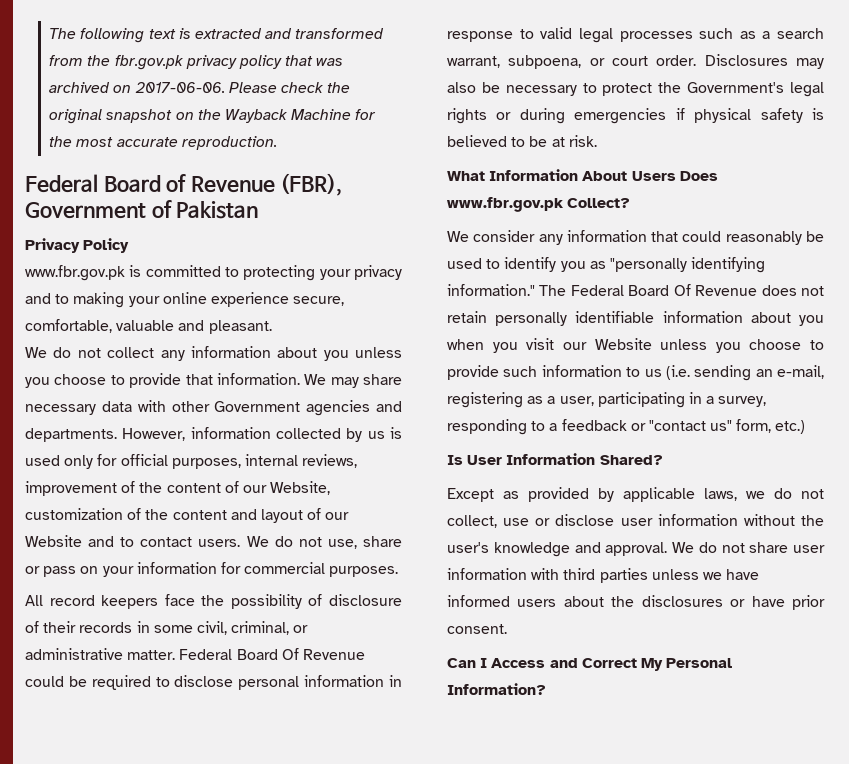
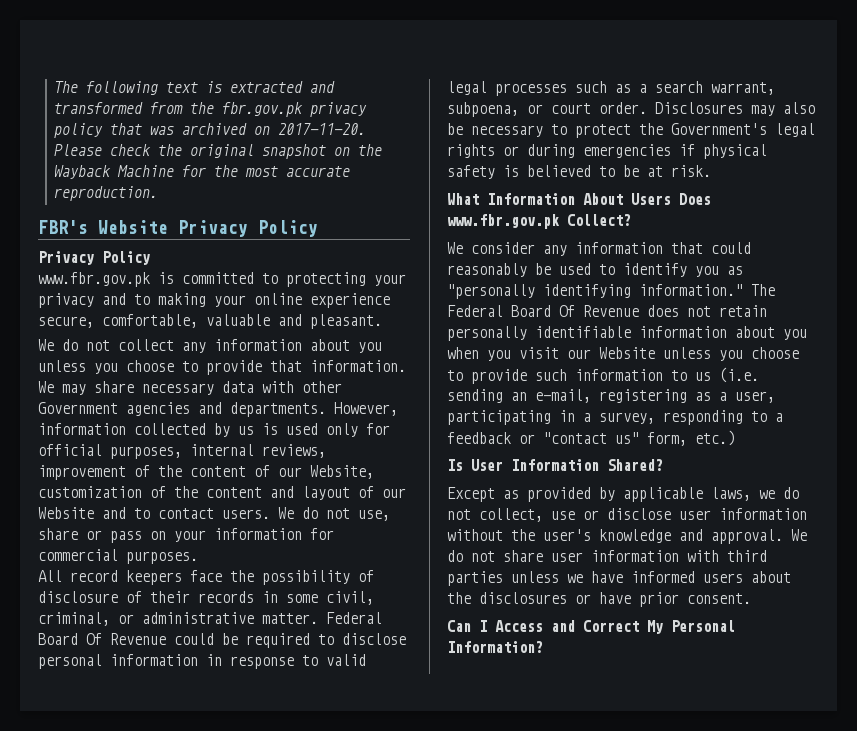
- The following text is extracted and transformed from the fbr.gov.pk privacy policy that was archived on 2017-06-06.
+ The following text is extracted and transformed from the fbr.gov.pk privacy policy that was archived on 2017-11-20.
- Federal Board of Revenue (FBR), Government of Pakistan
+ FBR's Website Privacy Policy

